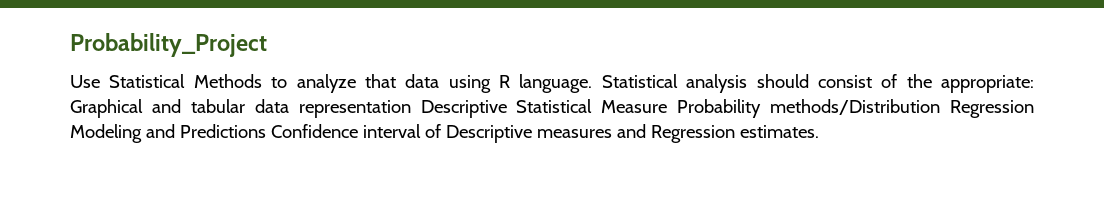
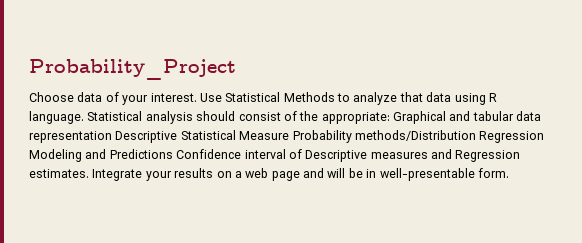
+ Choose data of your interest.
+ Integrate your results on a web page and will be in well-presentable form.

